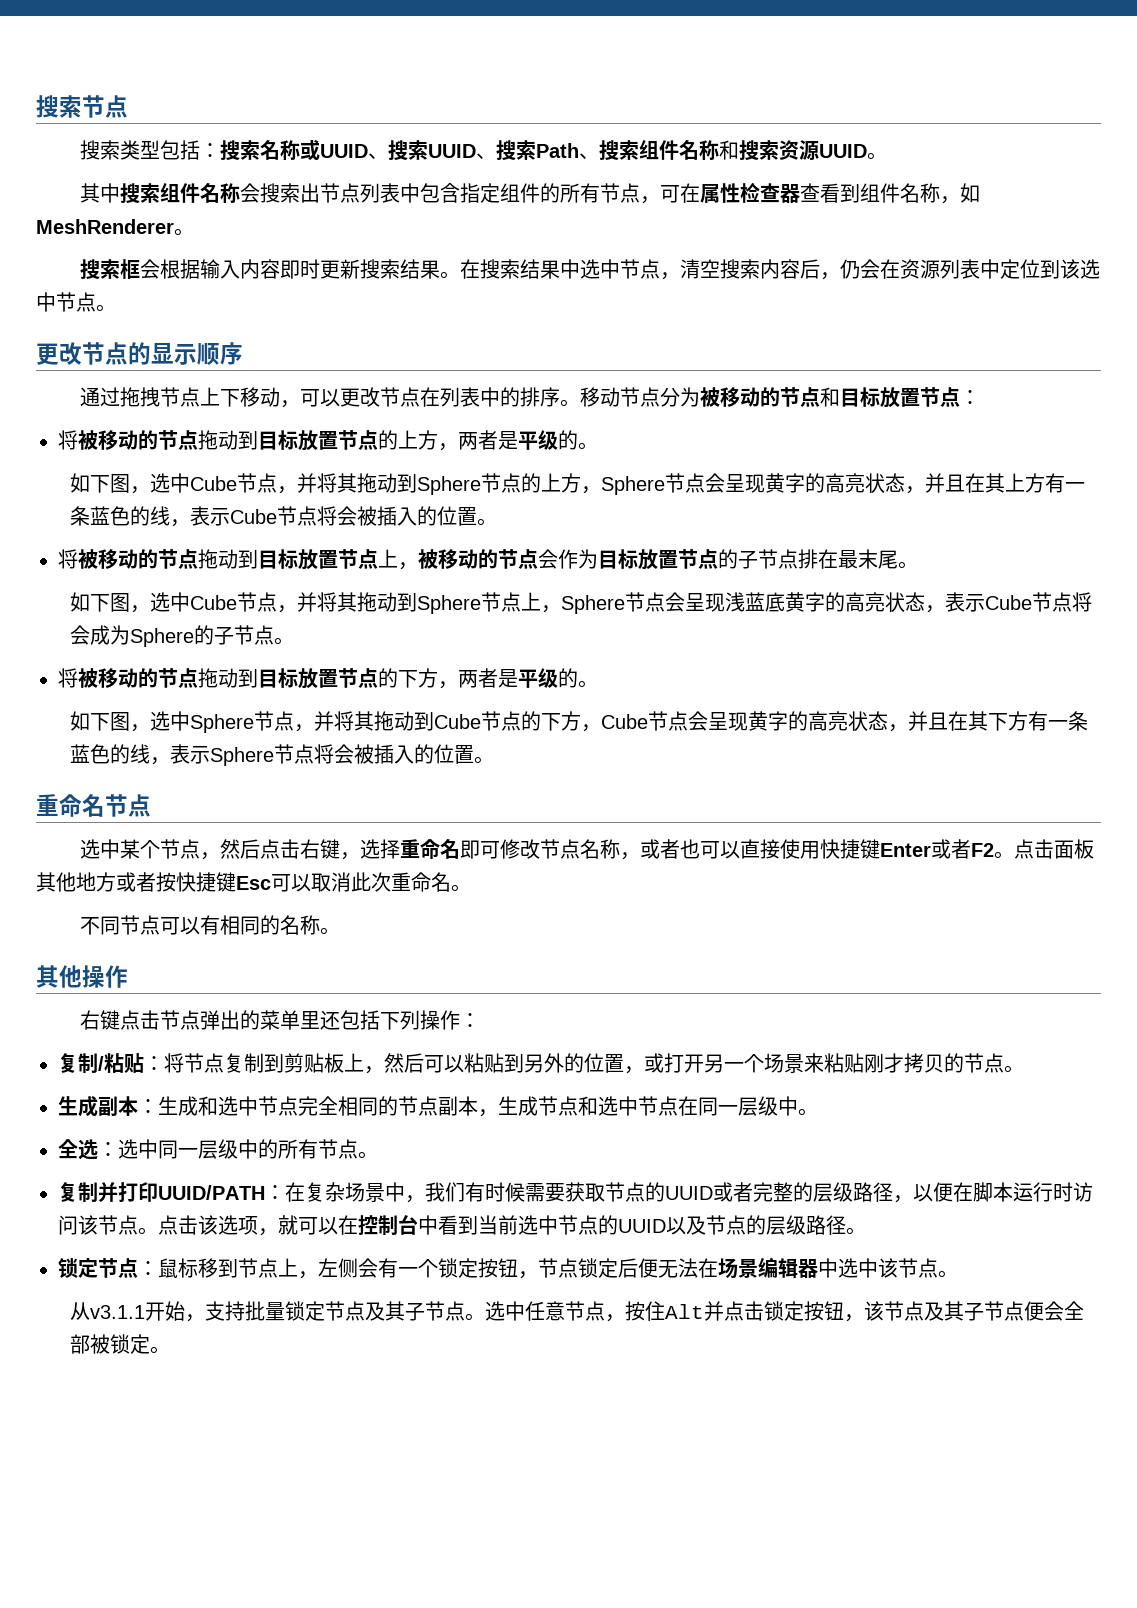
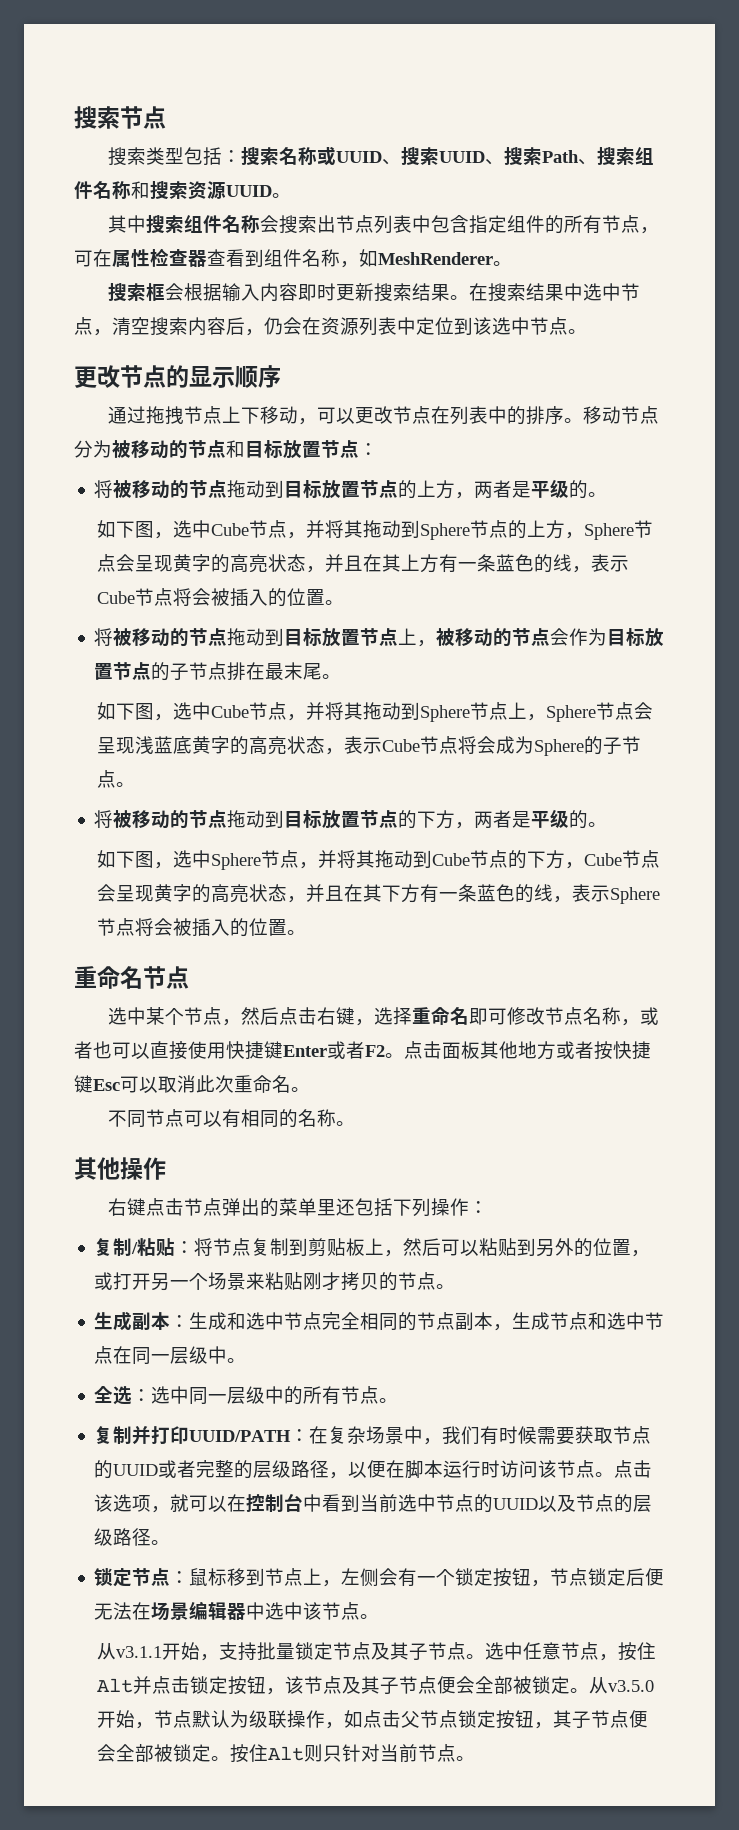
+ 从v3.5.0开始，节点默认为级联操作，如点击父节点锁定按钮，其子节点便会全部被锁定。按住Alt则只针对当前节点。

